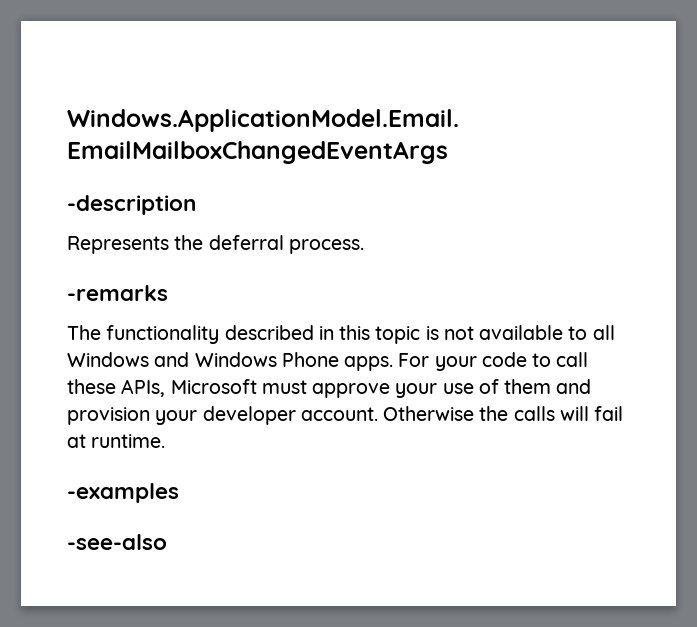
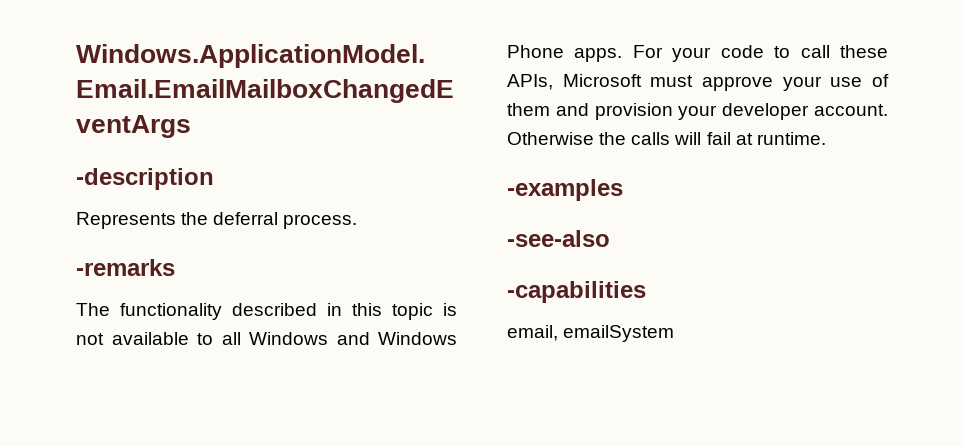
+ -capabilities
+ email, emailSystem

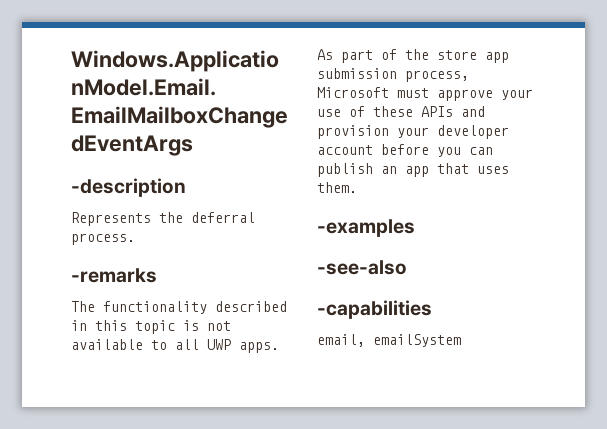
- The functionality described in this topic is not available to all Windows and Windows Phone apps. For your code to call these APIs, Microsoft must approve your use of them and provision your developer account. Otherwise the calls will fail at runtime.
+ The functionality described in this topic is not available to all UWP apps. As part of the store app submission process, Microsoft must approve your use of these APIs and provision your developer account before you can publish an app that uses them.

